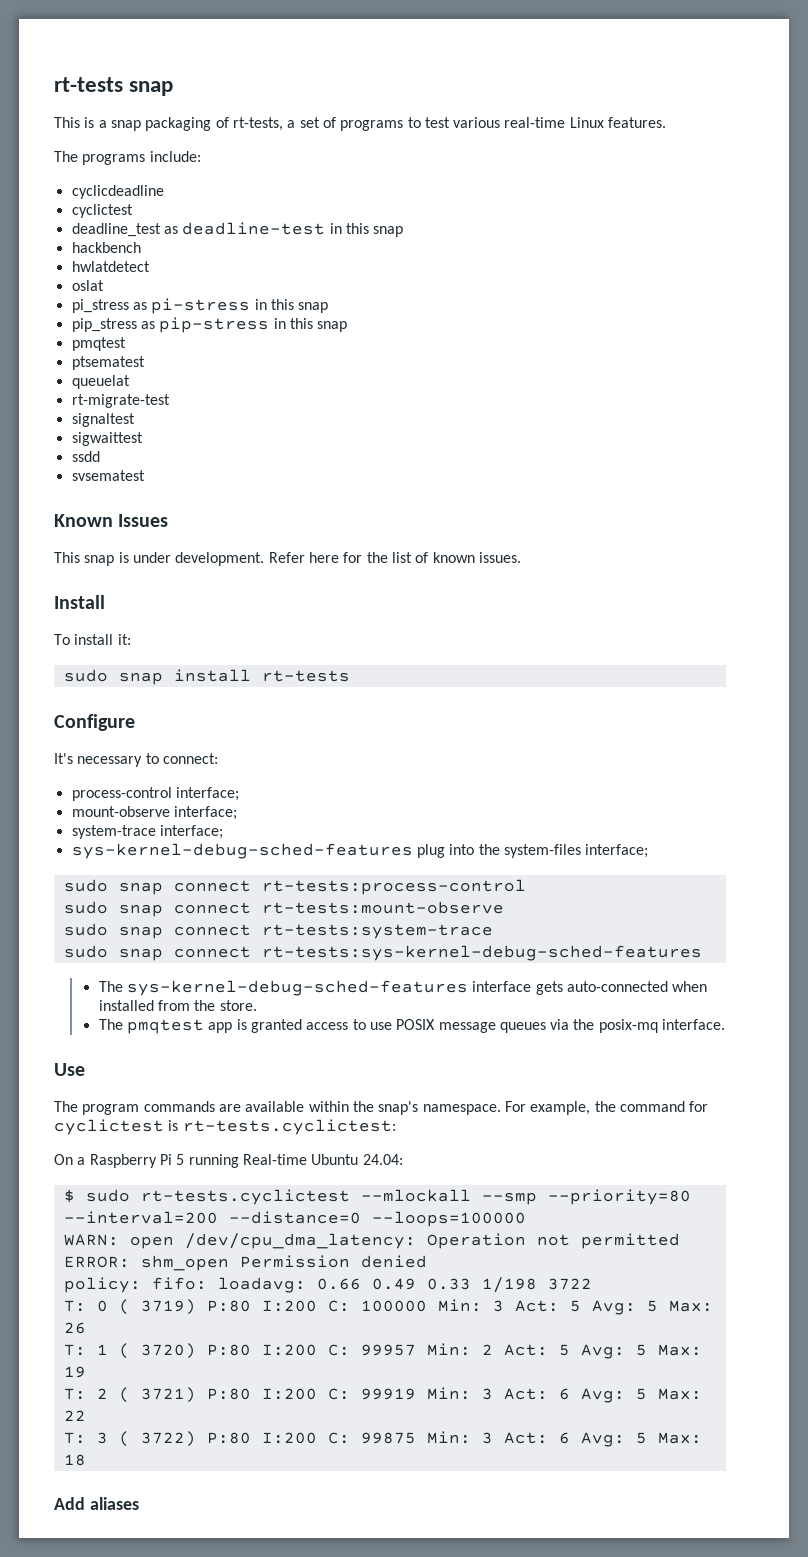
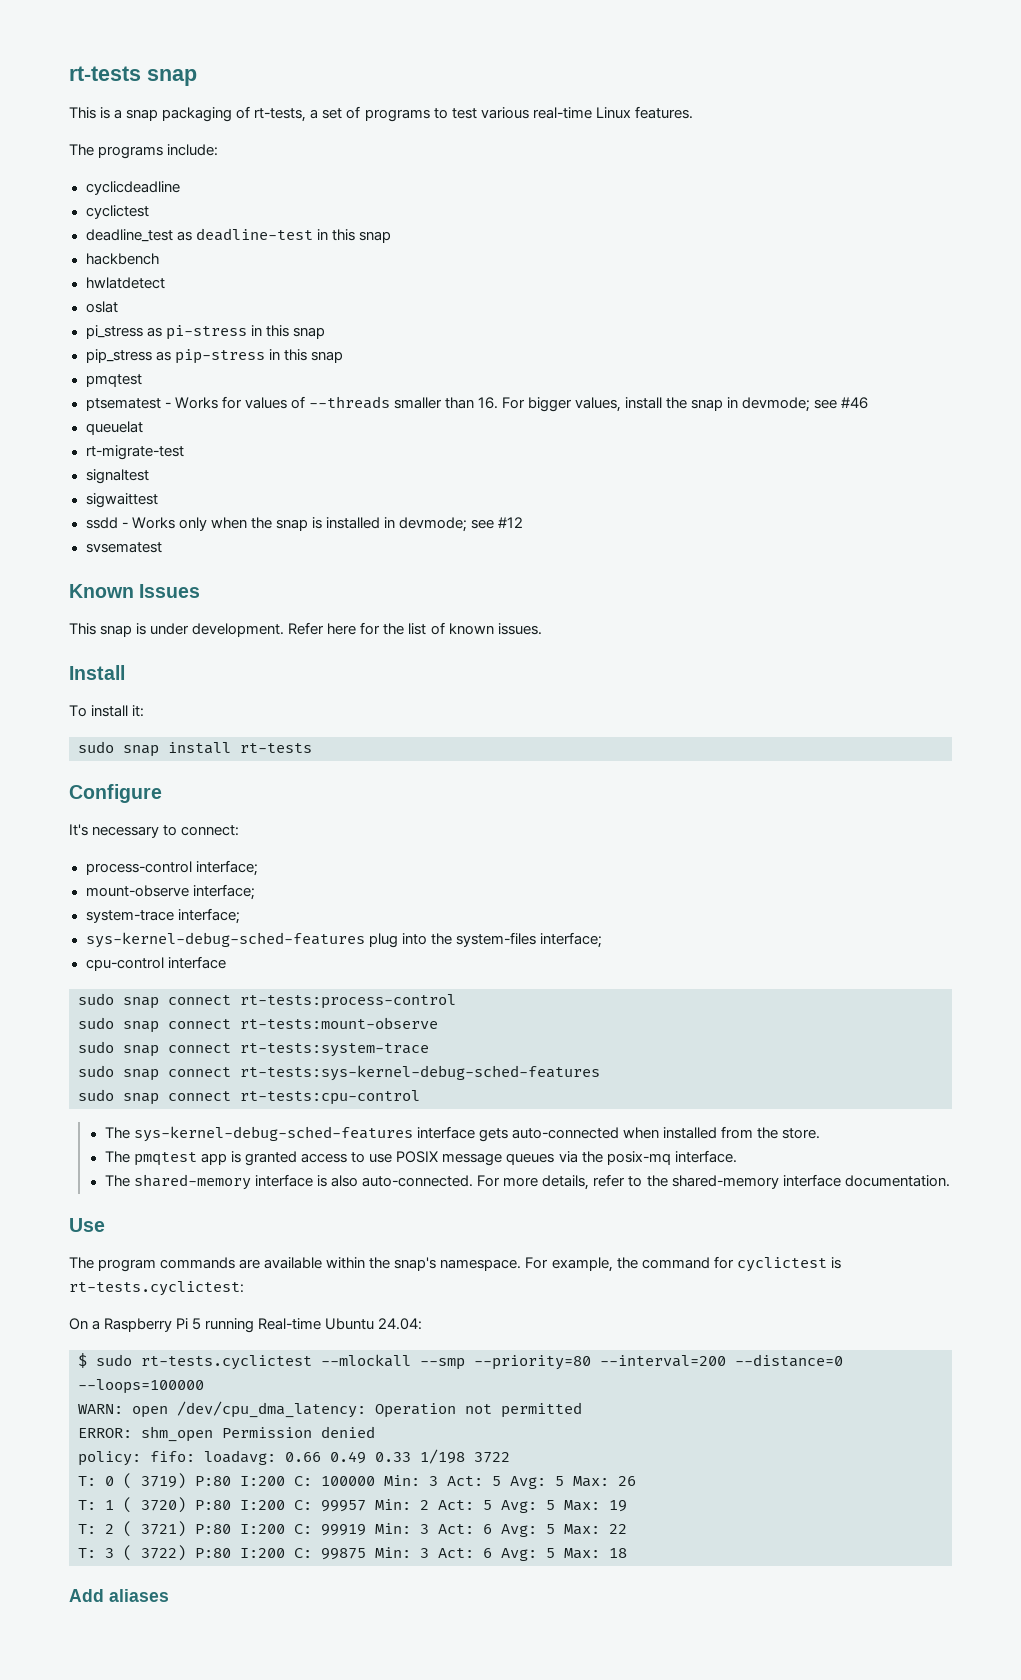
- ptsematest
+ ptsematest - Works for values of --threads smaller than 16. For bigger values, install the snap in devmode; see #46
- ssdd
+ ssdd - Works only when the snap is installed in devmode; see #12
+ cpu-control interface
+ sudo snap connect rt-tests:cpu-control
+ The shared-memory interface is also auto-connected. For more details, refer to the shared-memory interface documentation.

